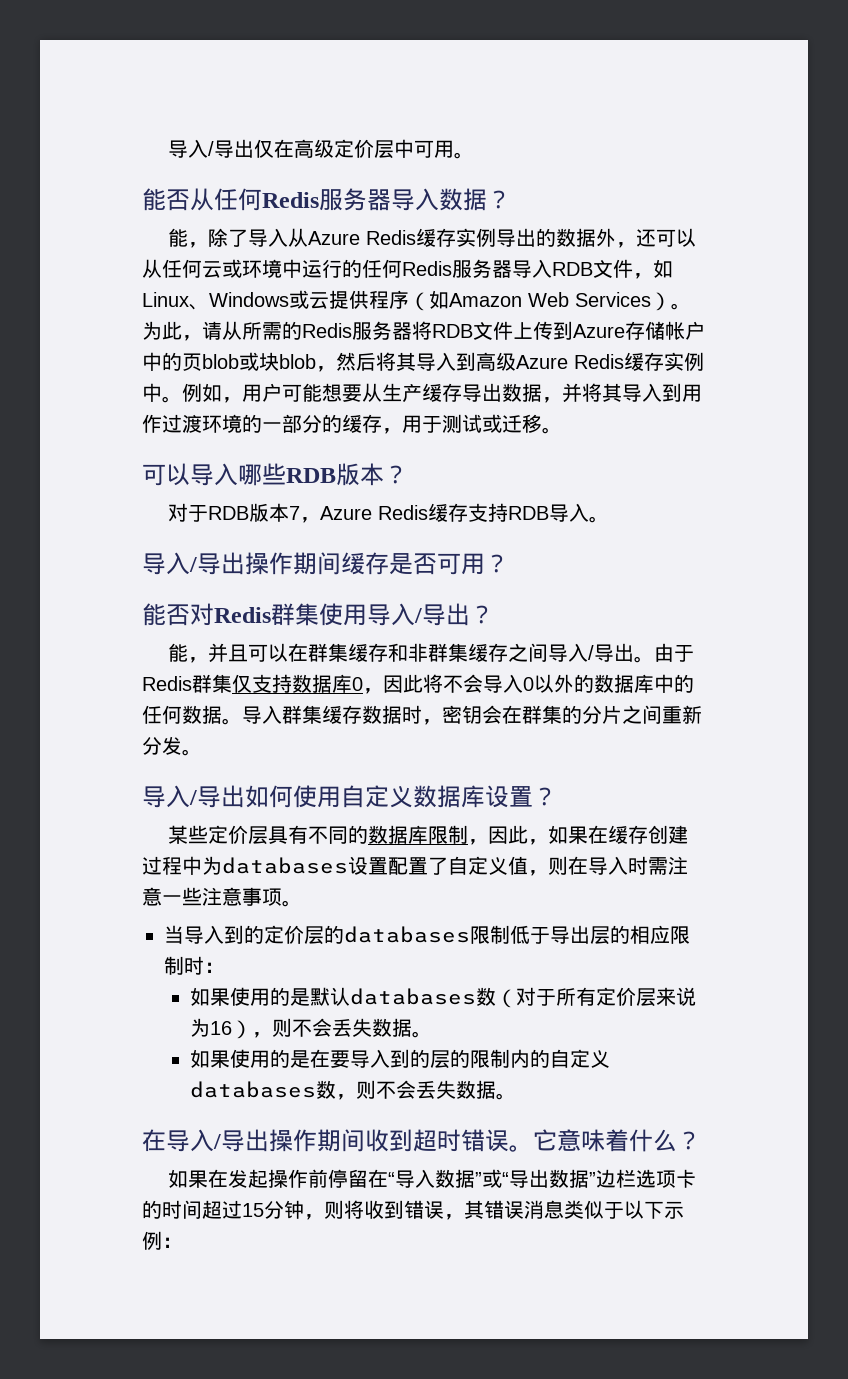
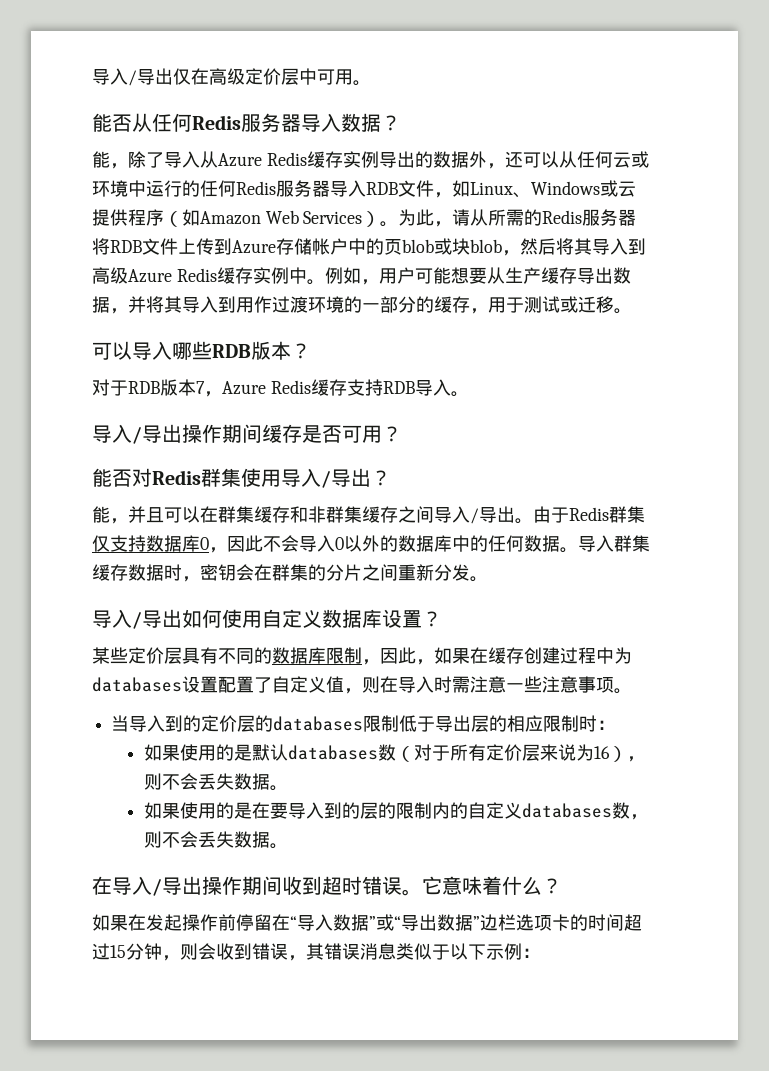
- 由于Redis群集仅支持数据库0，因此将不会导入0以外的数据库中的任何数据。
+ 由于Redis群集仅支持数据库0，因此不会导入0以外的数据库中的任何数据。
- 如果在发起操作前停留在“导入数据”或“导出数据”边栏选项卡的时间超过15分钟，则将收到错误，其错误消息类似于以下示例：
+ 如果在发起操作前停留在“导入数据”或“导出数据”边栏选项卡的时间超过15分钟，则会收到错误，其错误消息类似于以下示例：

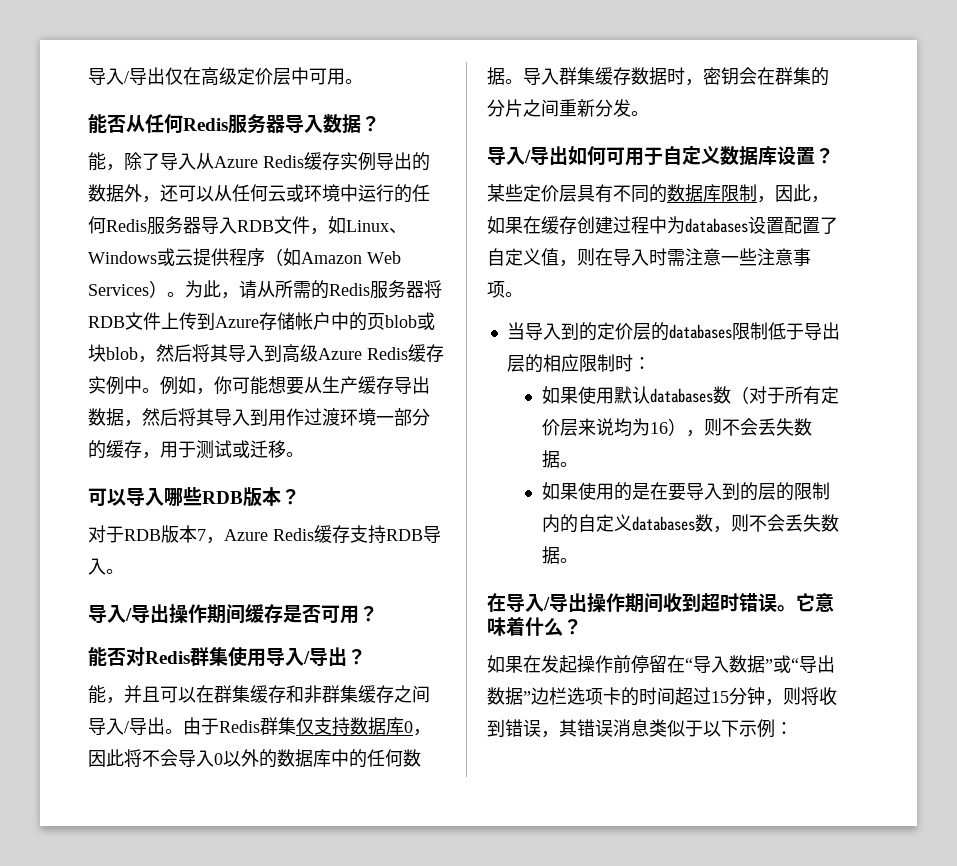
- 例如，用户可能想要从生产缓存导出数据，并将其导入到用作过渡环境的一部分的缓存，用于测试或迁移。
+ 例如，你可能想要从生产缓存导出数据，然后将其导入到用作过渡环境一部分的缓存，用于测试或迁移。
- 由于Redis群集仅支持数据库0，因此不会导入0以外的数据库中的任何数据。
+ 由于Redis群集仅支持数据库0，因此将不会导入0以外的数据库中的任何数据。
- 导入/导出如何使用自定义数据库设置？
+ 导入/导出如何可用于自定义数据库设置？
- 如果使用的是默认databases数（对于所有定价层来说为16），则不会丢失数据。
+ 如果使用默认databases数（对于所有定价层来说均为16），则不会丢失数据。
- 如果在发起操作前停留在“导入数据”或“导出数据”边栏选项卡的时间超过15分钟，则会收到错误，其错误消息类似于以下示例：
+ 如果在发起操作前停留在“导入数据”或“导出数据”边栏选项卡的时间超过15分钟，则将收到错误，其错误消息类似于以下示例：

